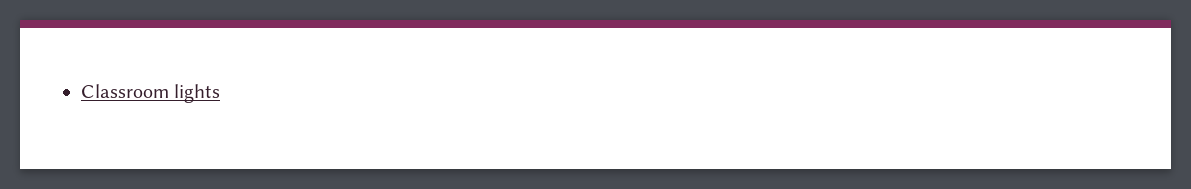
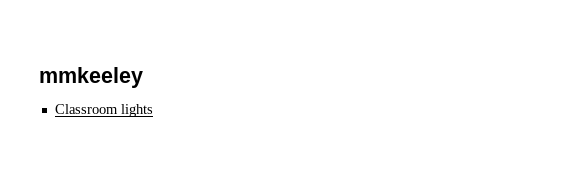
+ mmkeeley

